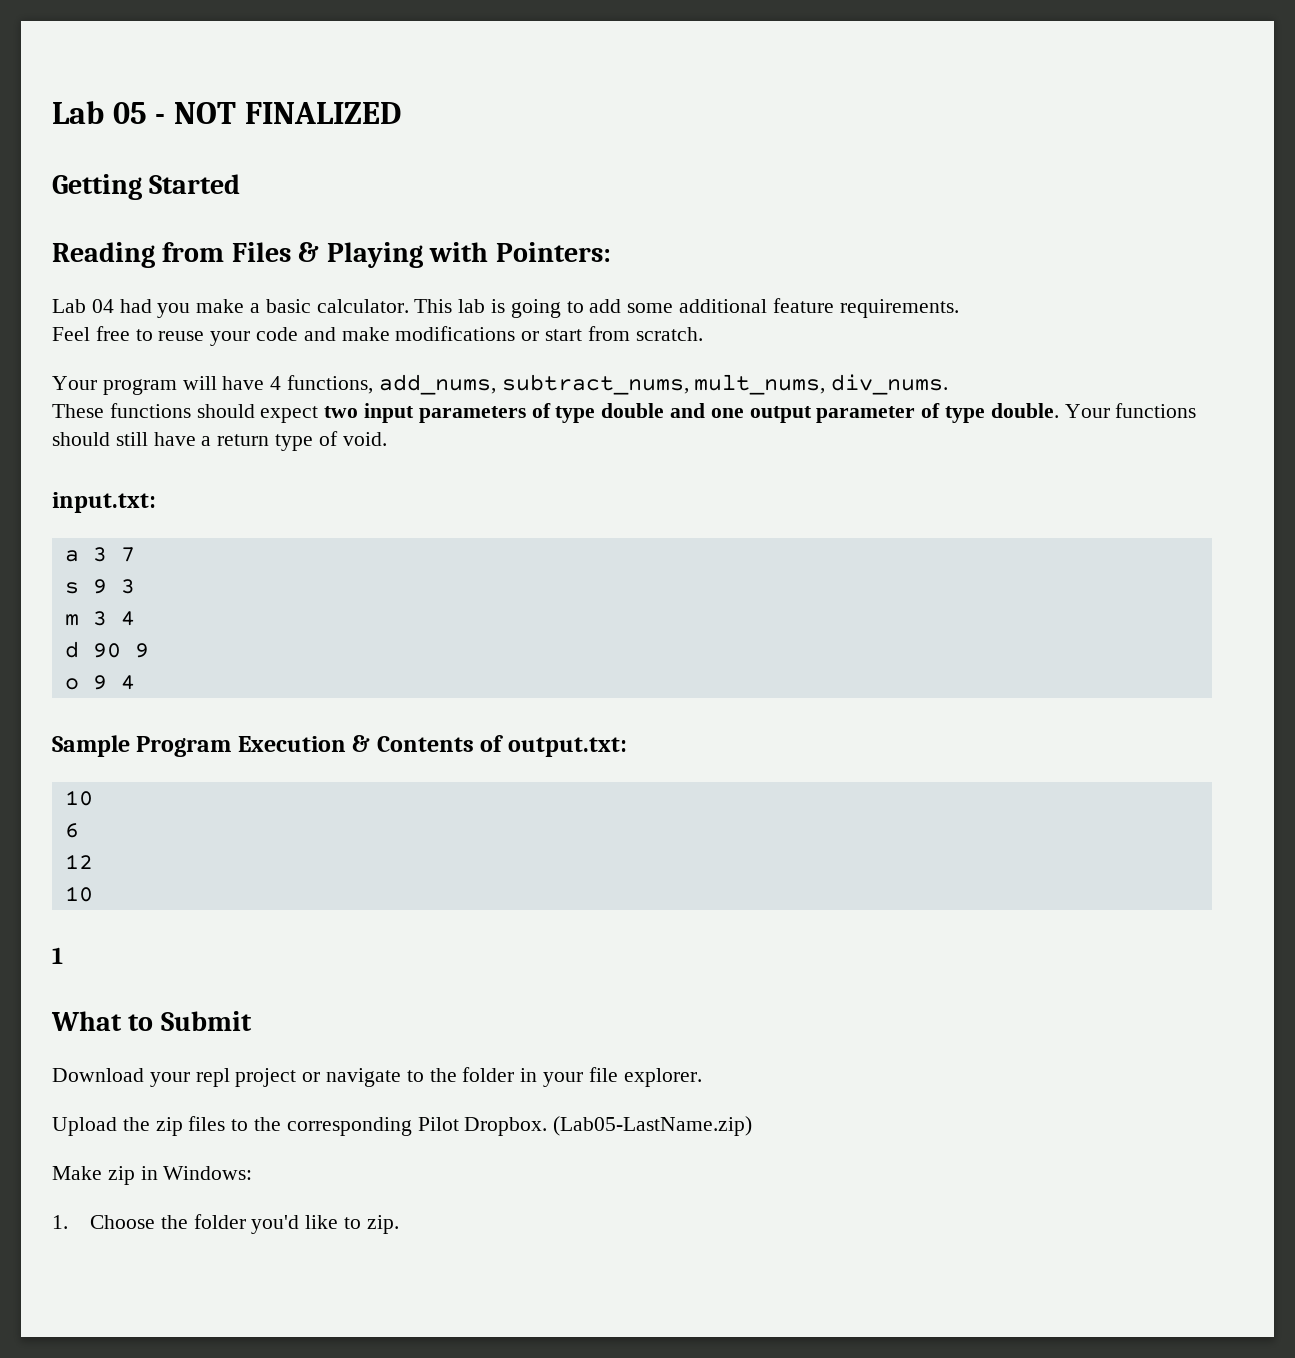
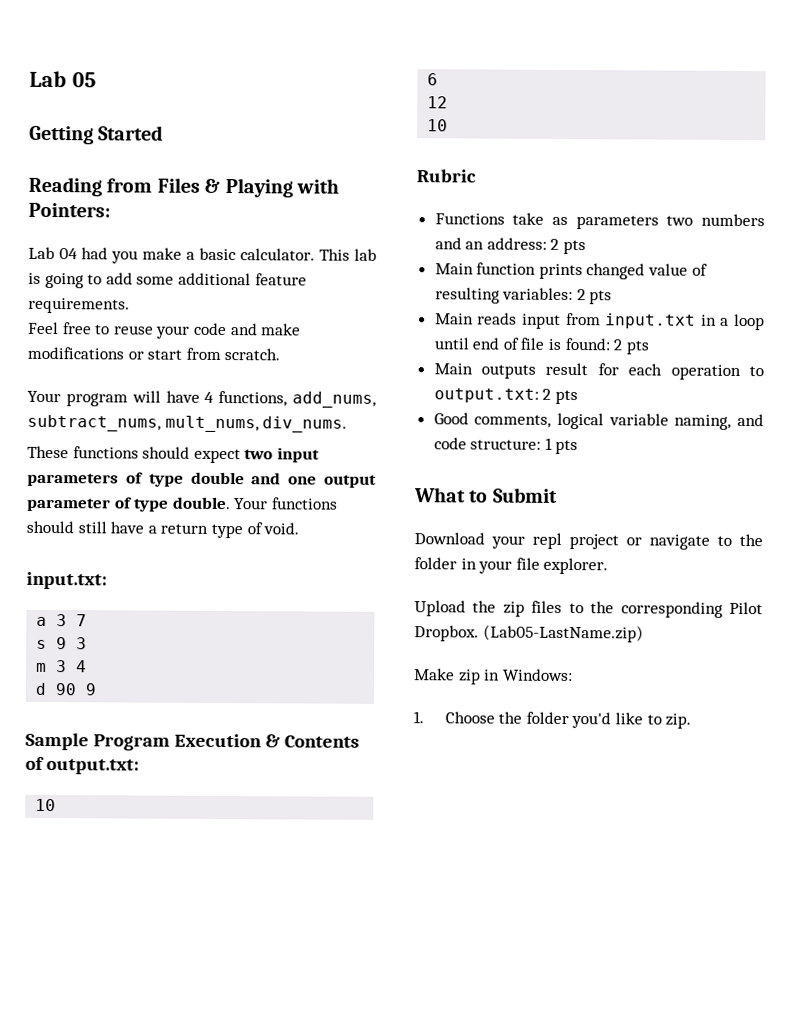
- Lab 05 - NOT FINALIZED
+ Lab 05
- o 9 4
- 1
+ Rubric
+ Functions take as parameters two numbers and an address: 2 pts
+ Main function prints changed value of resulting variables: 2 pts
+ Main reads input from input.txt in a loop until end of file is found: 2 pts
+ Main outputs result for each operation to output.txt: 2 pts
+ Good comments, logical variable naming, and code structure: 1 pts

